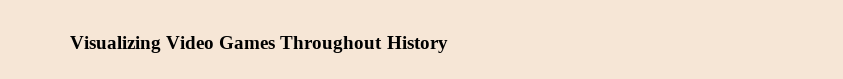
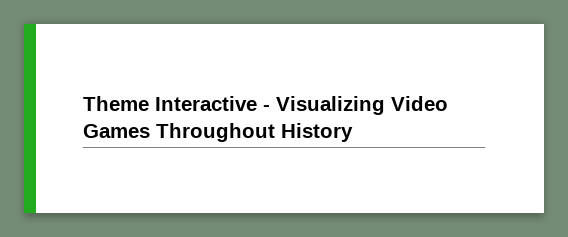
- Visualizing Video Games Throughout History
+ Theme Interactive - Visualizing Video Games Throughout History

